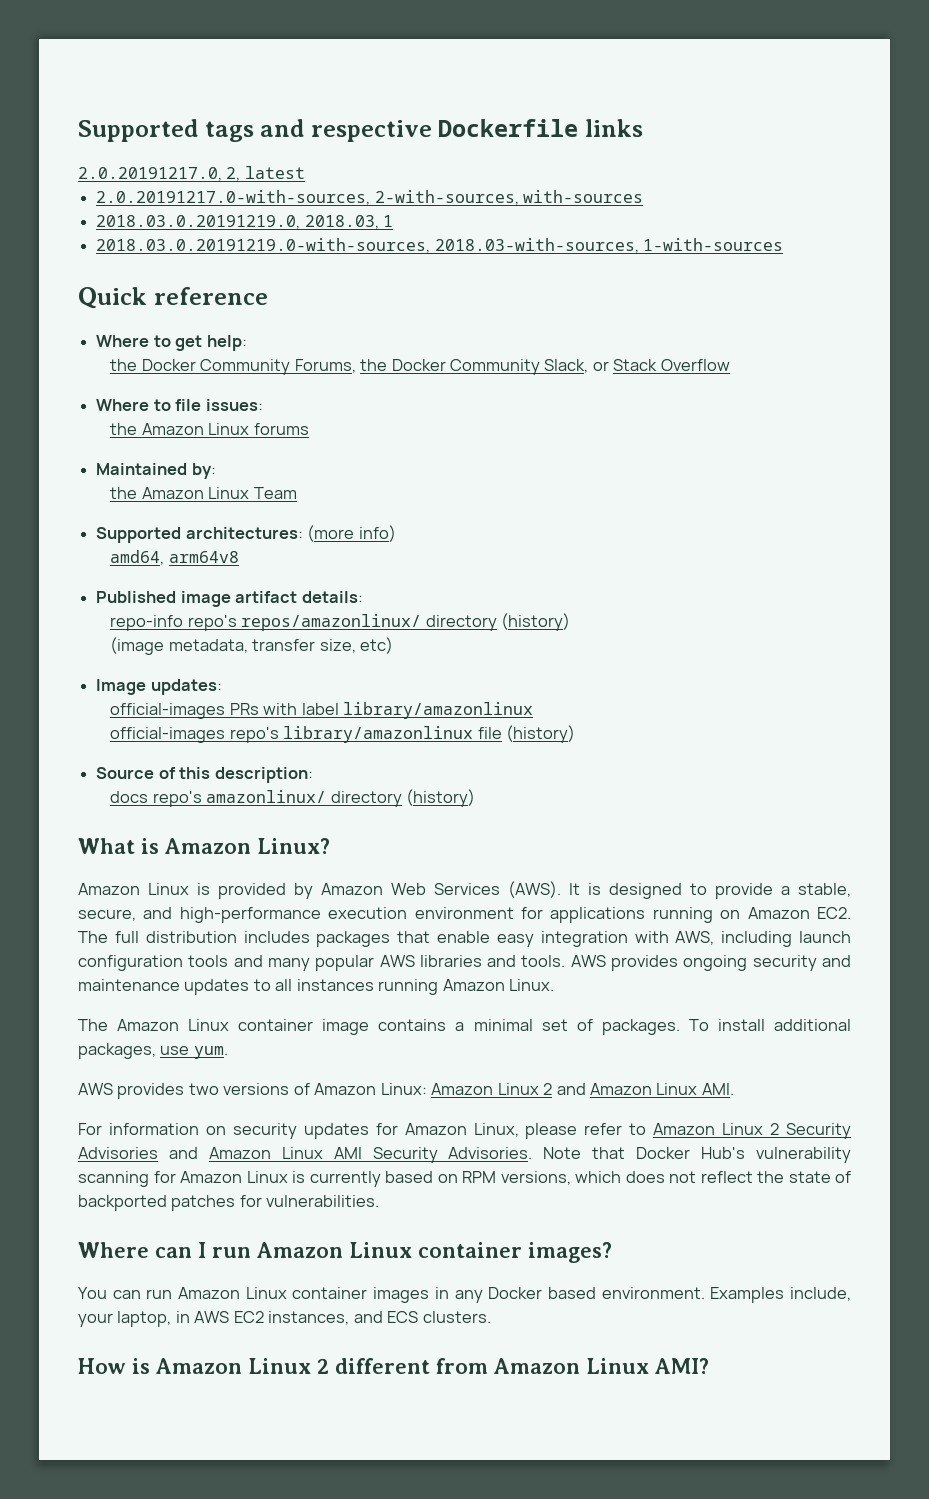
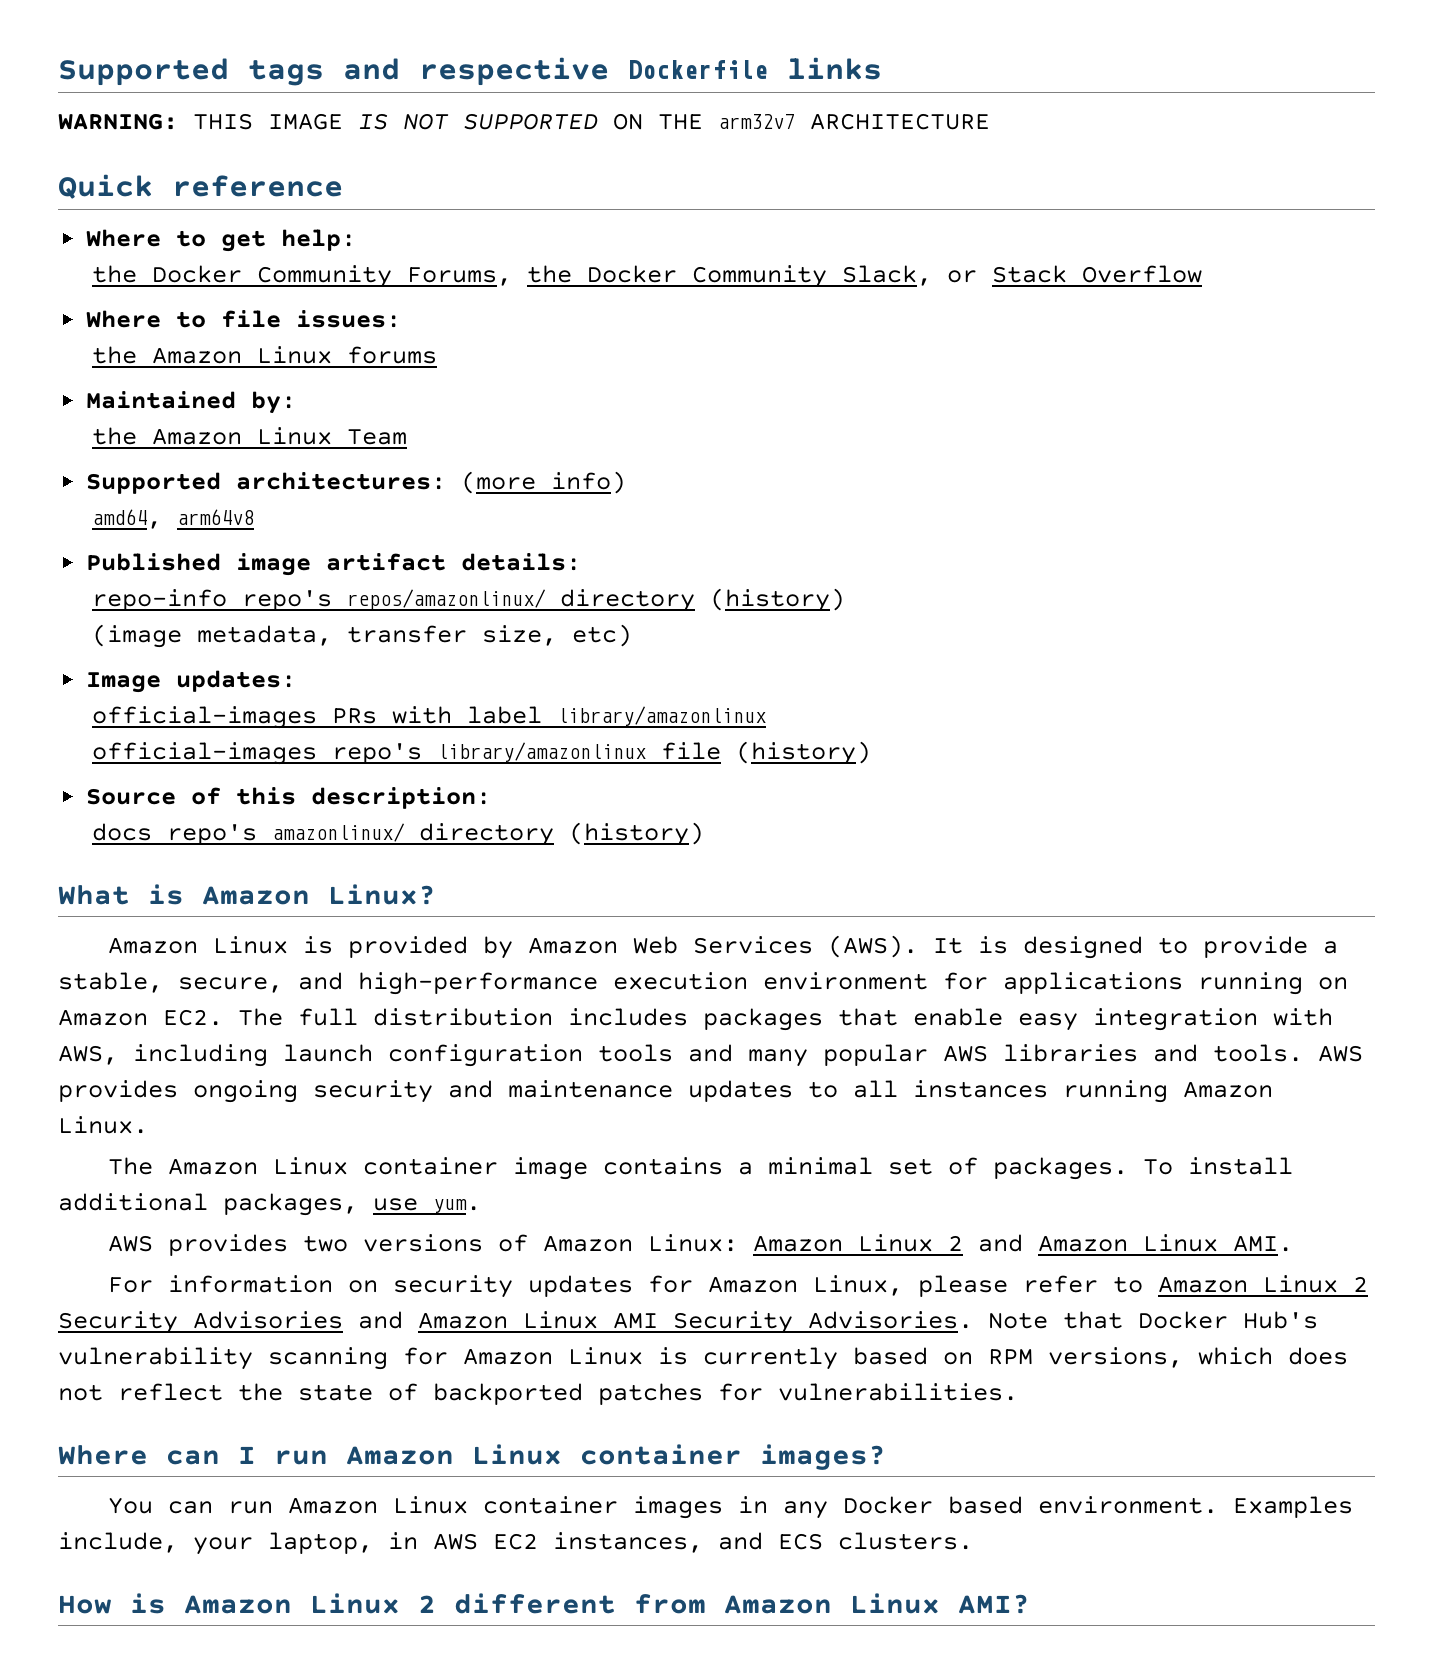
- 2.0.20191217.0, 2, latest
- 2.0.20191217.0-with-sources, 2-with-sources, with-sources
- 2018.03.0.20191219.0, 2018.03, 1
- 2018.03.0.20191219.0-with-sources, 2018.03-with-sources, 1-with-sources
+ WARNING: THIS IMAGE IS NOT SUPPORTED ON THE arm32v7 ARCHITECTURE

